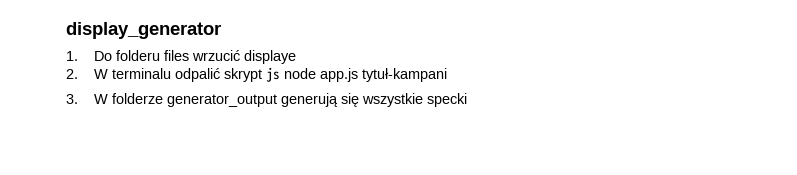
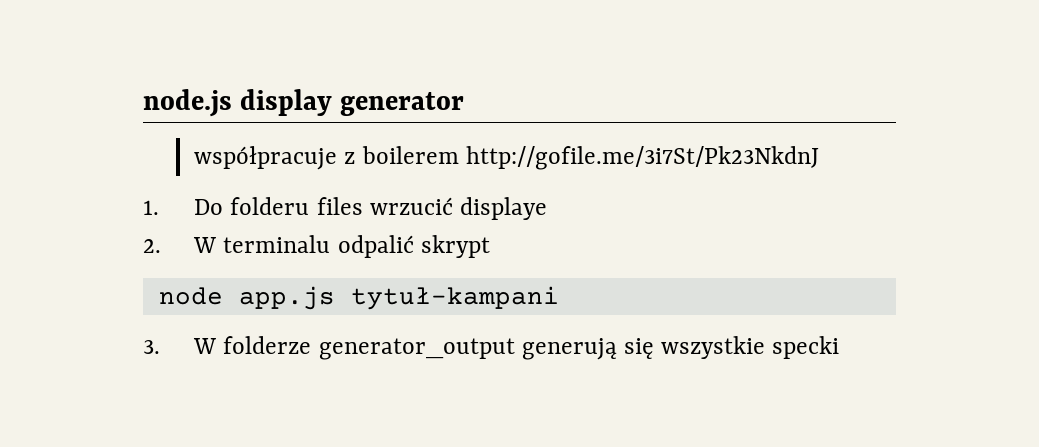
- display_generator
+ node.js display generator
+ współpracuje z boilerem http://gofile.me/3i7St/Pk23NkdnJ
- 2. W terminalu odpalić skrypt js node app.js tytuł-kampani
+ 2. W terminalu odpalić skrypt
+ node app.js tytuł-kampani

